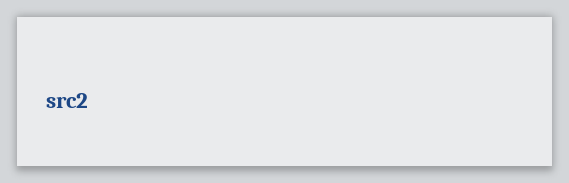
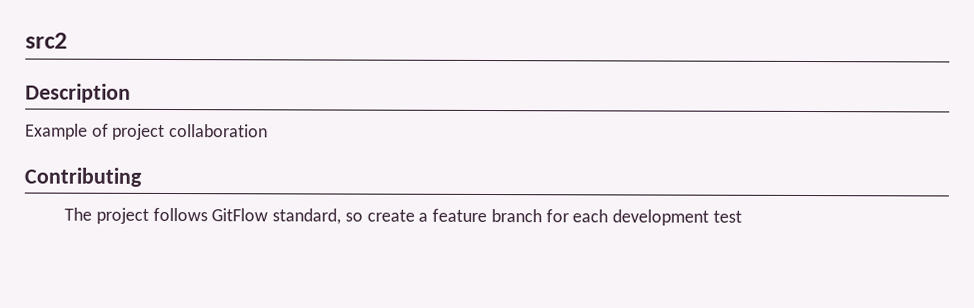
+ Description
+ Example of project collaboration
+ Contributing
+ The project follows GitFlow standard, so create a feature branch for each development test

